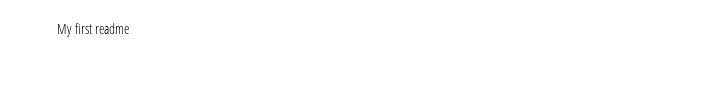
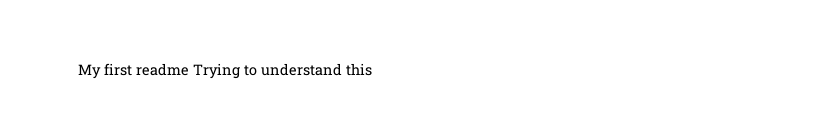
- My first readme
+ My first readme Trying to understand this

